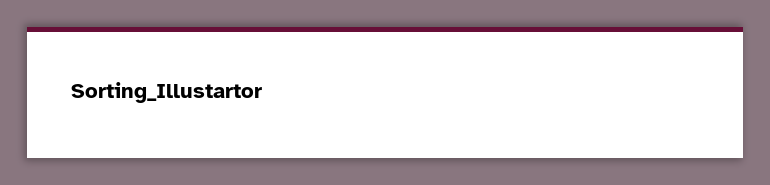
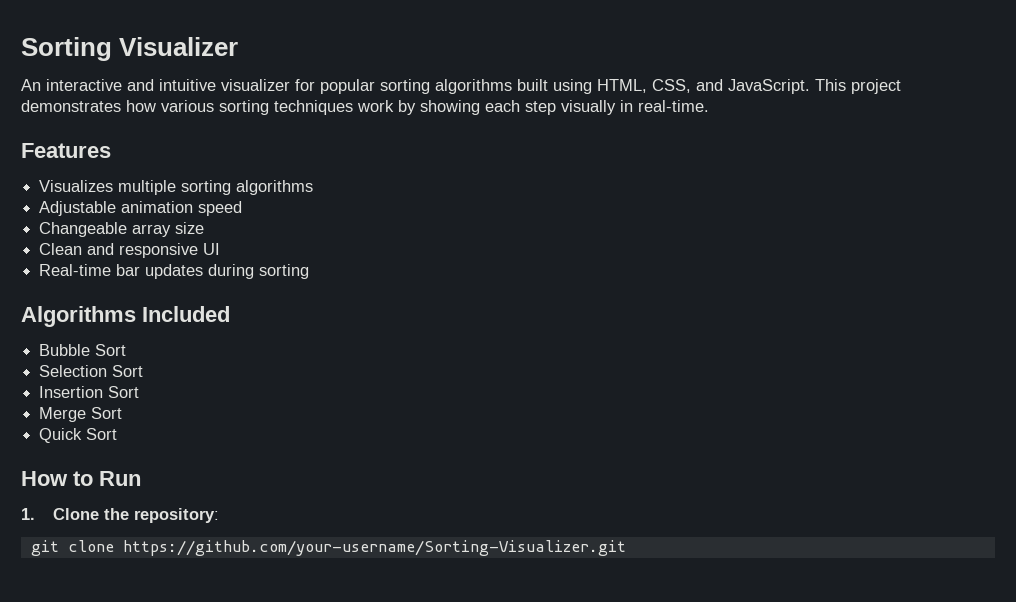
- Sorting_Illustartor
+ Sorting Visualizer
+ An interactive and intuitive visualizer for popular sorting algorithms built using HTML, CSS, and JavaScript. This project demonstrates how various sorting techniques work by showing each step visually in real-time.
+ Features
+ Visualizes multiple sorting algorithms
+ Adjustable animation speed
+ Changeable array size
+ Clean and responsive UI
+ Real-time bar updates during sorting
+ Algorithms Included
+ Bubble Sort
+ Selection Sort
+ Insertion Sort
+ Merge Sort
+ Quick Sort
+ How to Run
+ 1. Clone the repository:
+ git clone https://github.com/your-username/Sorting-Visualizer.git

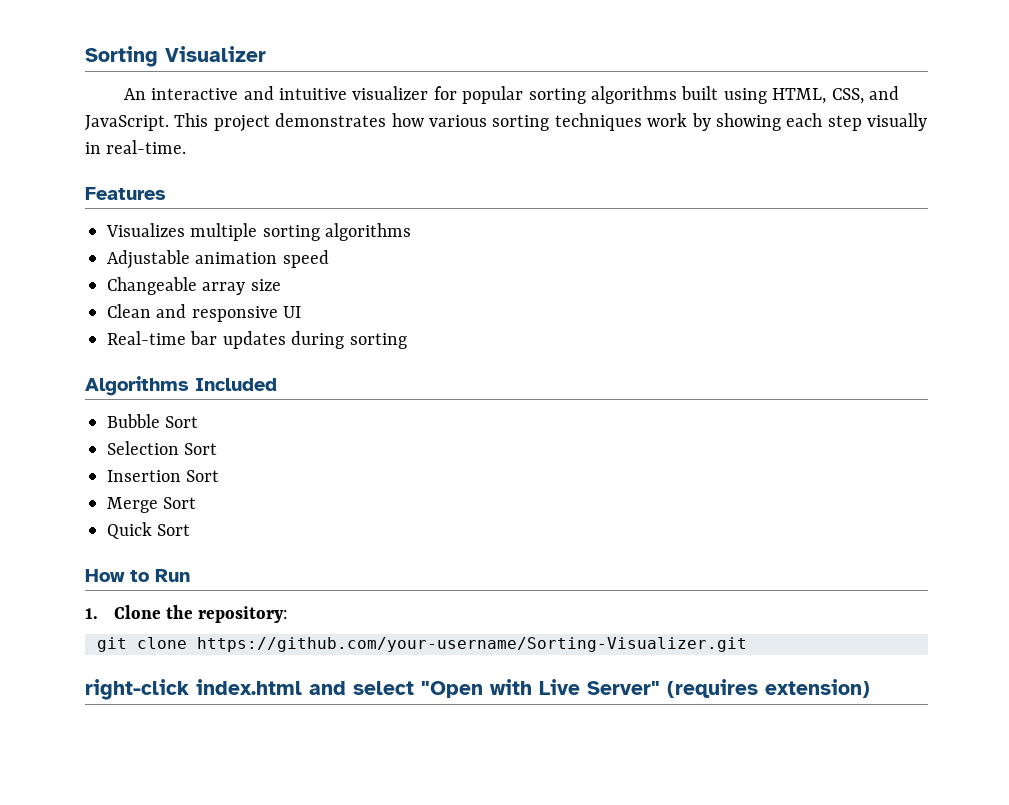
+ right-click index.html and select "Open with Live Server" (requires extension)

